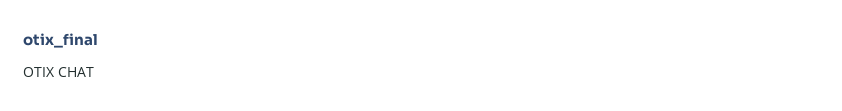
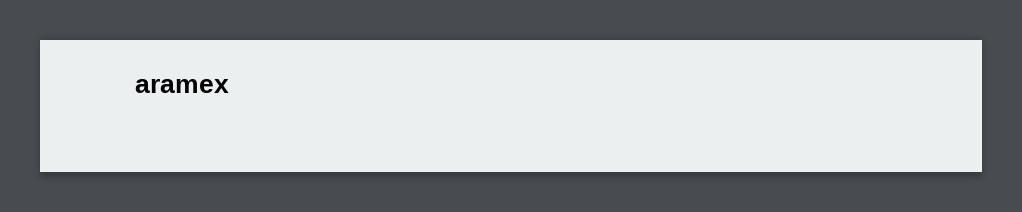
- otix_final
- OTIX CHAT
+ aramex

